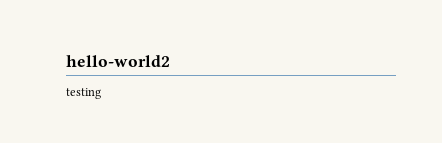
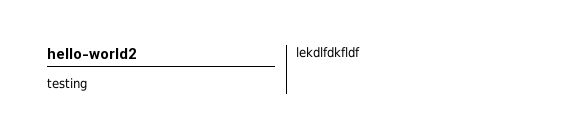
+ lekdlfdkfldf

